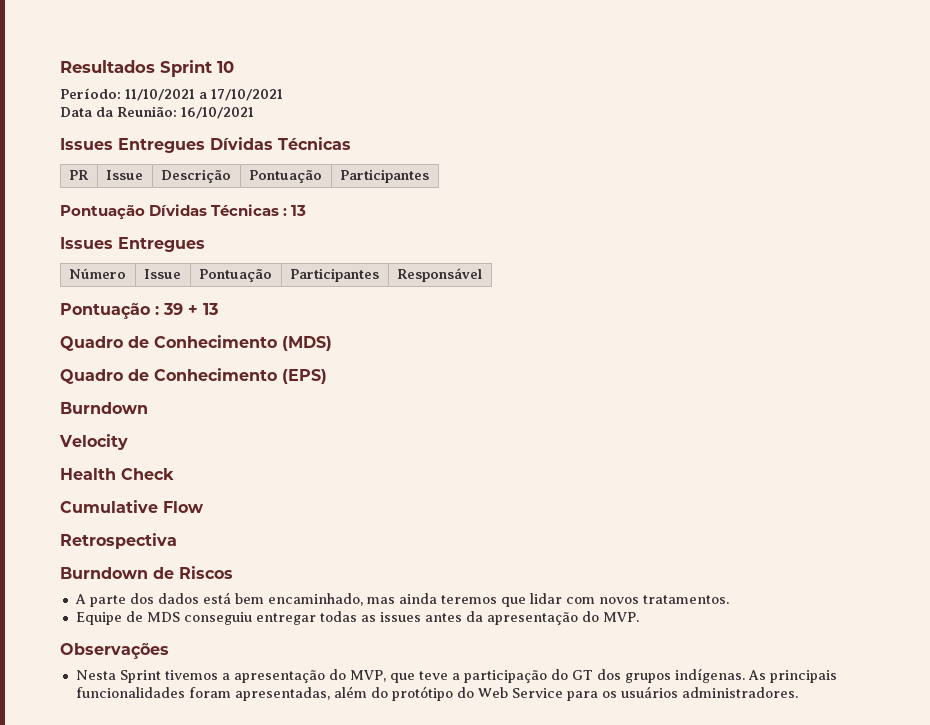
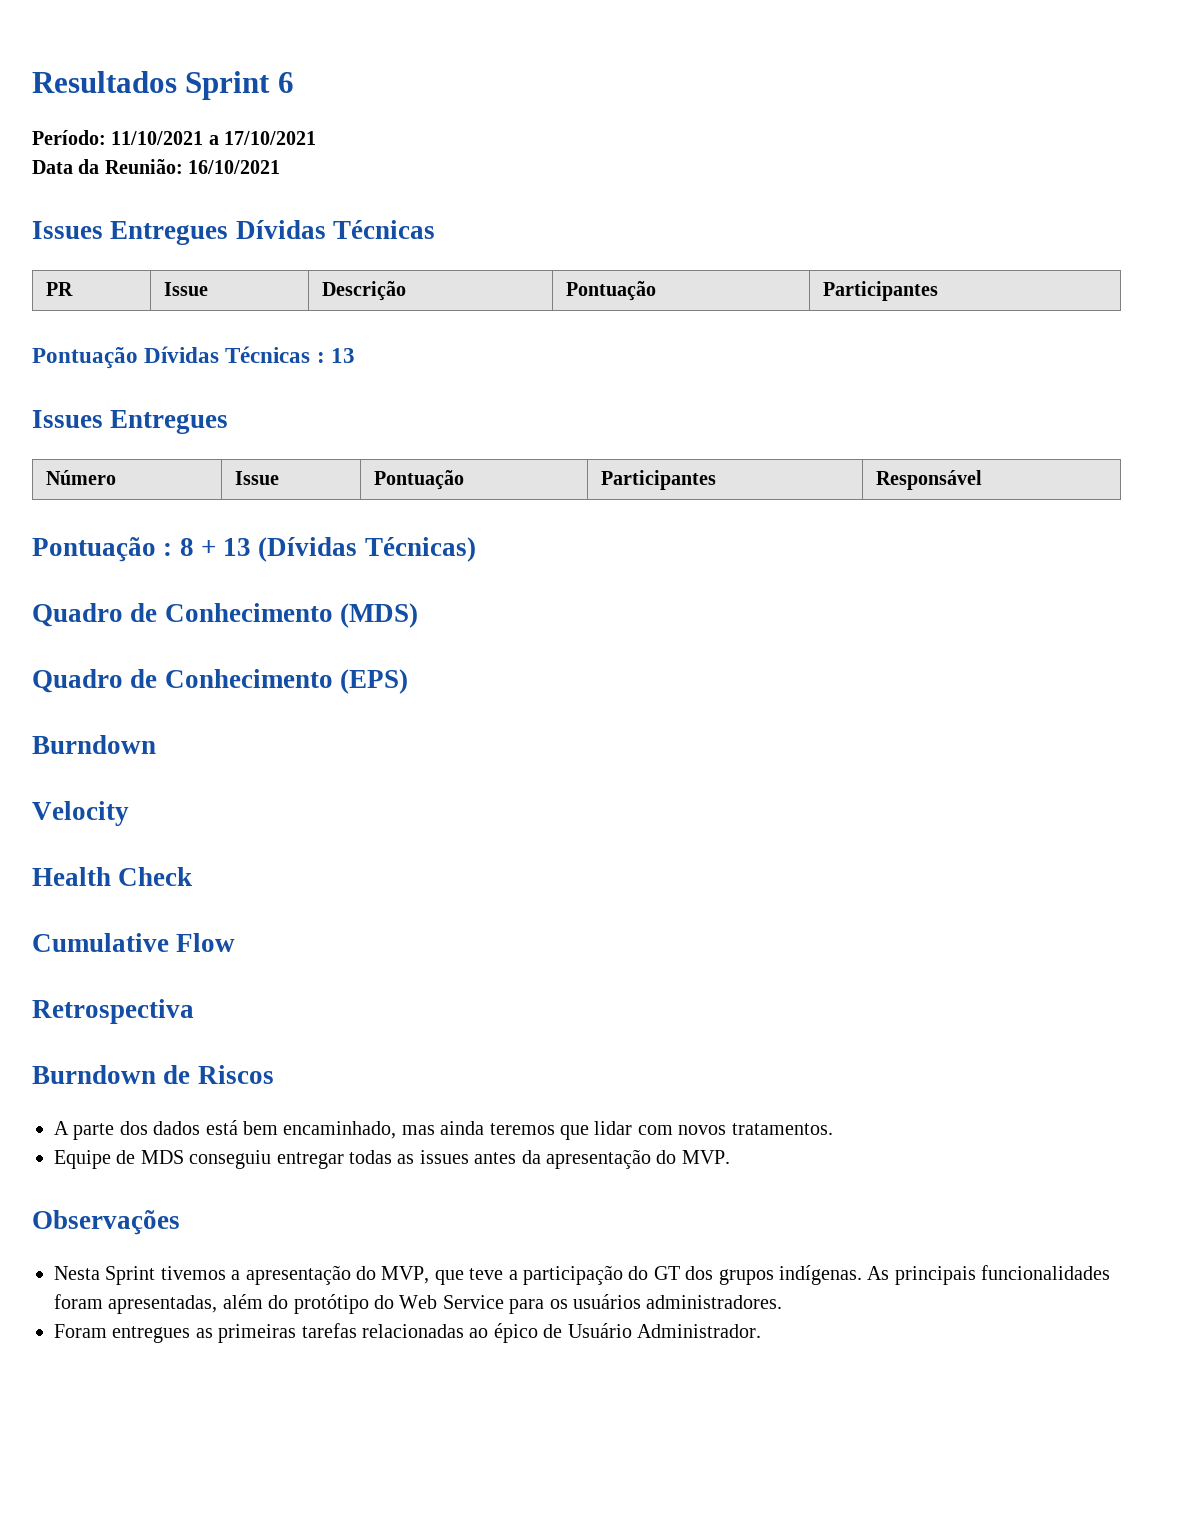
- Resultados Sprint 10
+ Resultados Sprint 6
- Pontuação : 39 + 13
+ Pontuação : 8 + 13 (Dívidas Técnicas)
+ Foram entregues as primeiras tarefas relacionadas ao épico de Usuário Administrador.

